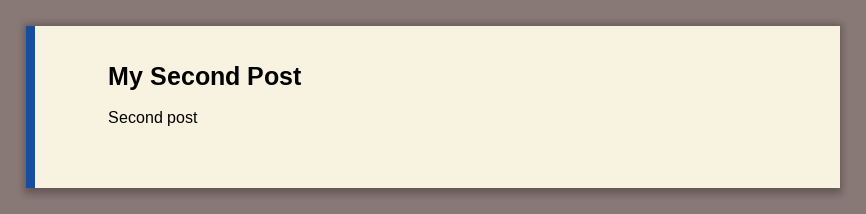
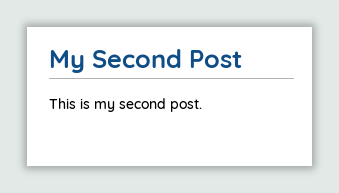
- Second post
+ This is my second post.

